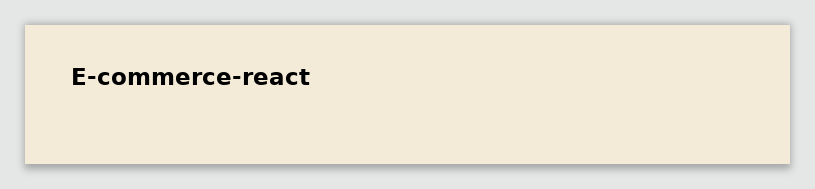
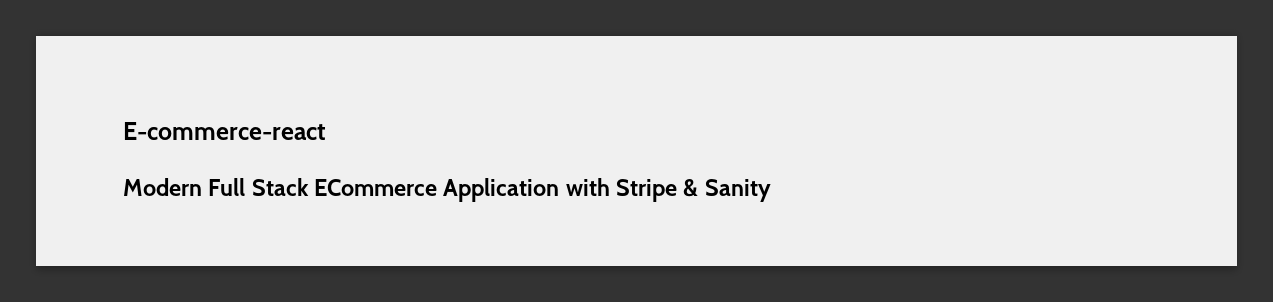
+ Modern Full Stack ECommerce Application with Stripe & Sanity

